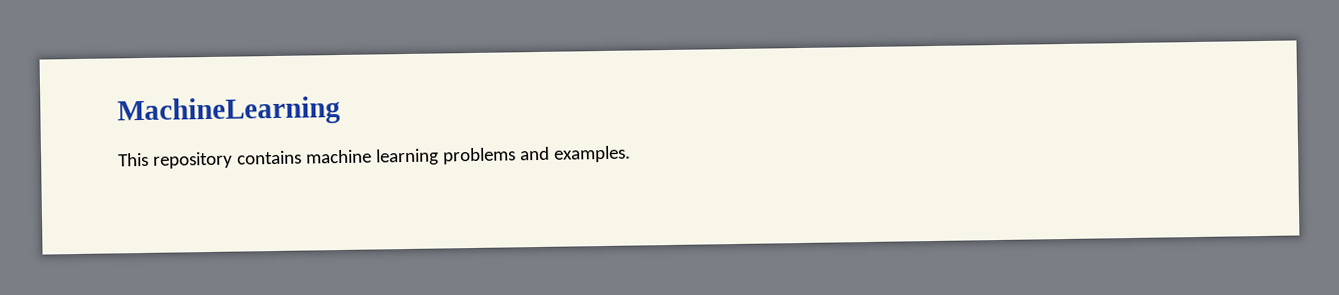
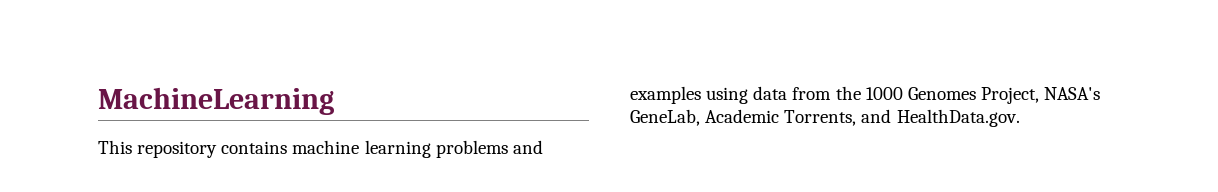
- This repository contains machine learning problems and examples.
+ This repository contains machine learning problems and examples using data from the 1000 Genomes Project, NASA's GeneLab, Academic Torrents, and HealthData.gov.

